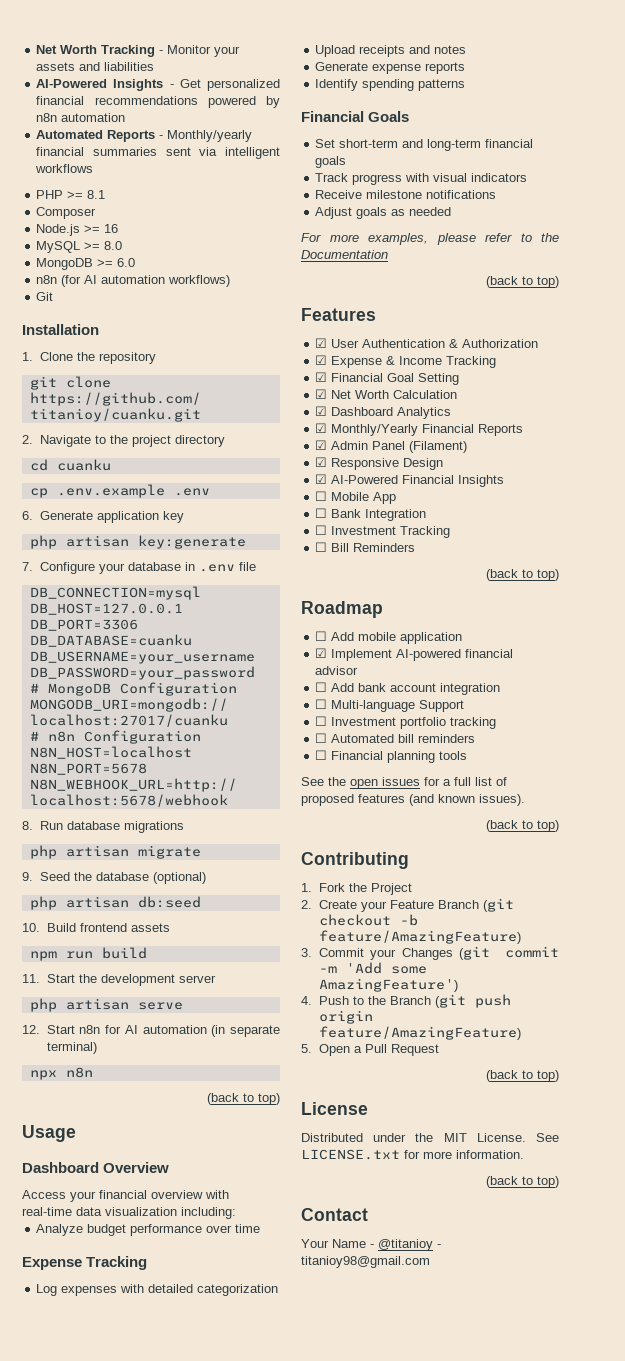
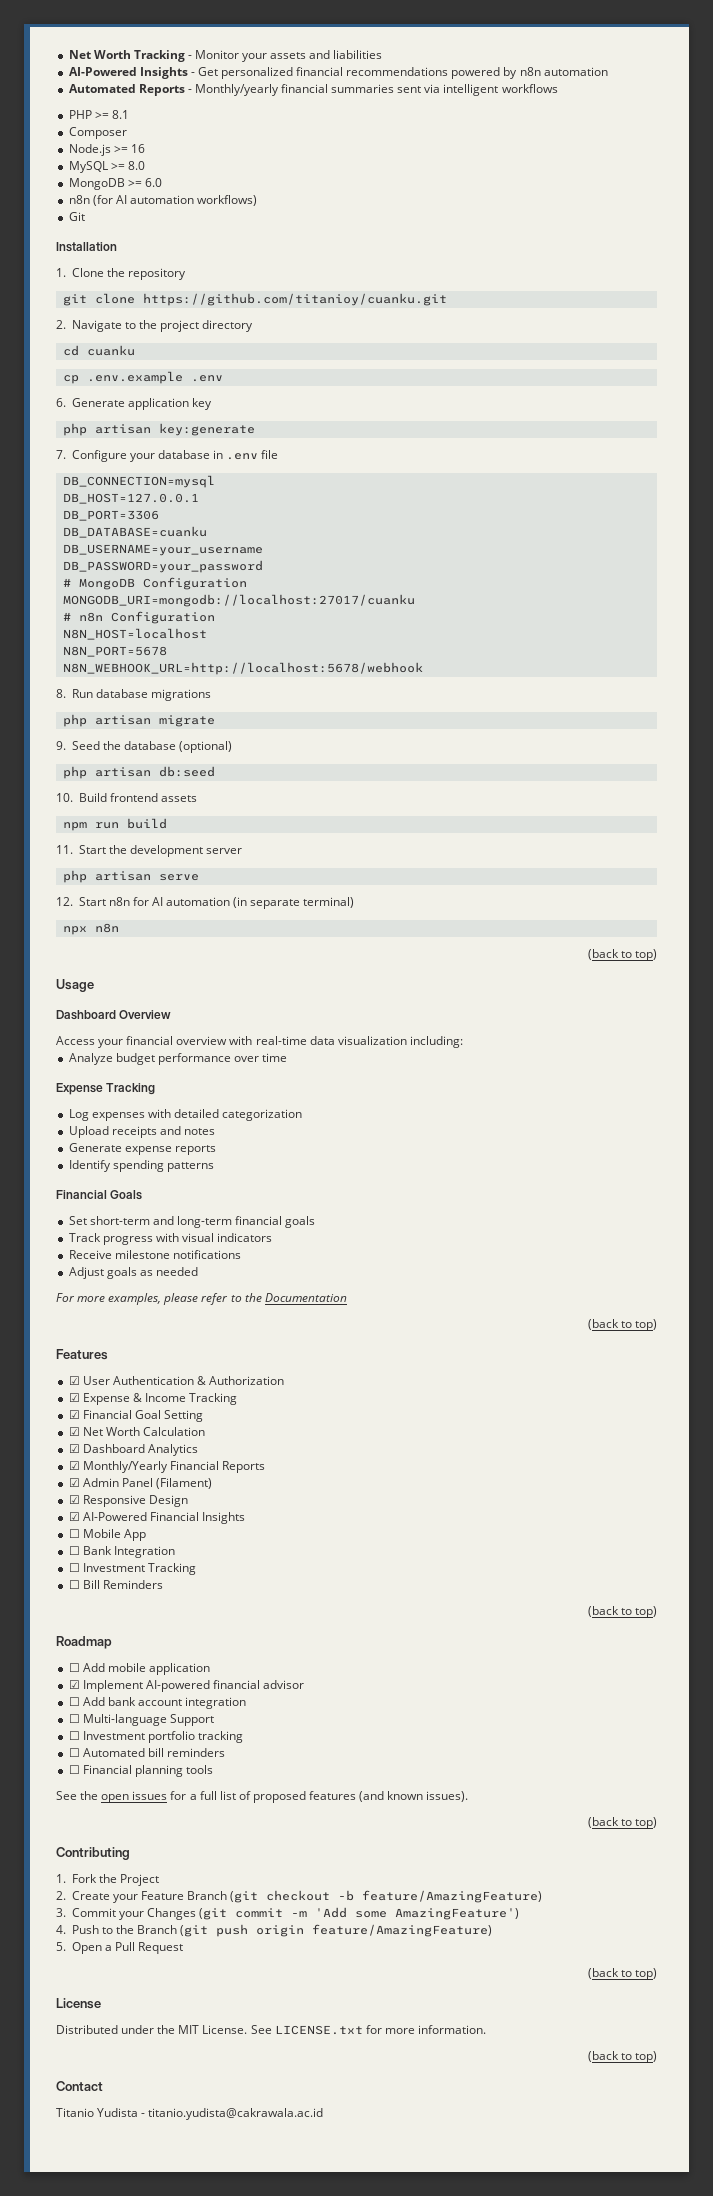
- Your Name - @titanioy - titanioy98@gmail.com
+ Titanio Yudista - titanio.yudista@cakrawala.ac.id

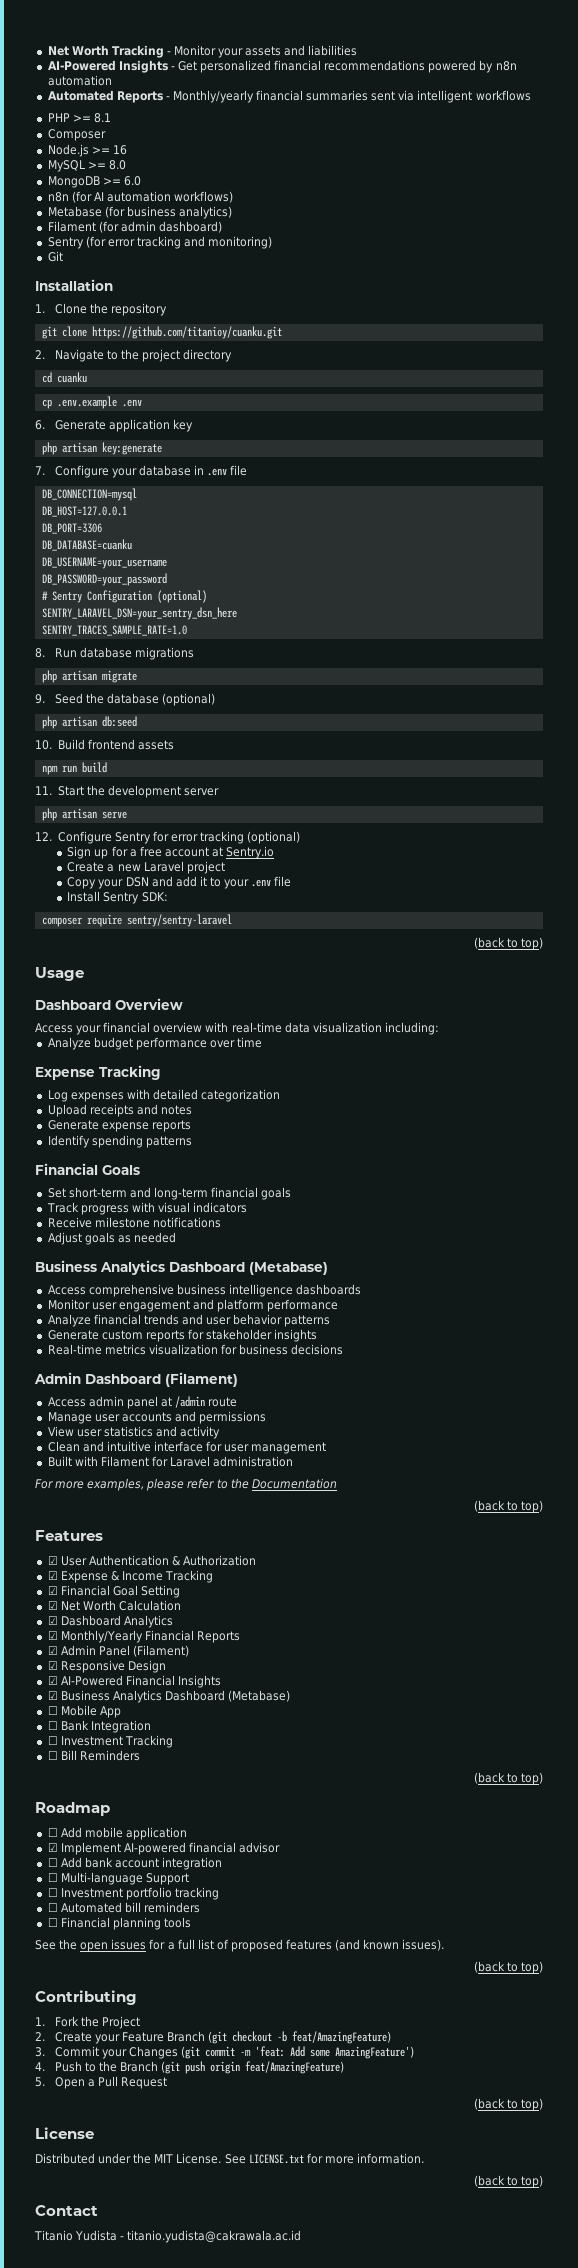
+ Metabase (for business analytics)
+ Filament (for admin dashboard)
+ Sentry (for error tracking and monitoring)
- # MongoDB Configuration
- MONGODB_URI=mongodb://localhost:27017/cuanku
- # n8n Configuration
- N8N_HOST=localhost
- N8N_PORT=5678
- N8N_WEBHOOK_URL=http://localhost:5678/webhook
+ # Sentry Configuration (optional)
+ SENTRY_LARAVEL_DSN=your_sentry_dsn_here
+ SENTRY_TRACES_SAMPLE_RATE=1.0
- 12. Start n8n for AI automation (in separate terminal)
- npx n8n
+ 12. Configure Sentry for error tracking (optional)
+ Sign up for a free account at Sentry.io
+ Create a new Laravel project
+ Copy your DSN and add it to your .env file
+ Install Sentry SDK:
+ composer require sentry/sentry-laravel
  Adjust goals as needed
+ Business Analytics Dashboard (Metabase)
+ Access comprehensive business intelligence dashboards
+ Monitor user engagement and platform performance
+ Analyze financial trends and user behavior patterns
+ Generate custom reports for stakeholder insights
+ Real-time metrics visualization for business decisions
+ Admin Dashboard (Filament)
+ Access admin panel at /admin route
+ Manage user accounts and permissions
+ View user statistics and activity
+ Clean and intuitive interface for user management
+ Built with Filament for Laravel administration
+ ☑ Business Analytics Dashboard (Metabase)
- 2. Create your Feature Branch (git checkout -b feature/AmazingFeature)
+ 2. Create your Feature Branch (git checkout -b feat/AmazingFeature)
- 3. Commit your Changes (git commit -m 'Add some AmazingFeature')
+ 3. Commit your Changes (git commit -m 'feat: Add some AmazingFeature')
- 4. Push to the Branch (git push origin feature/AmazingFeature)
+ 4. Push to the Branch (git push origin feat/AmazingFeature)

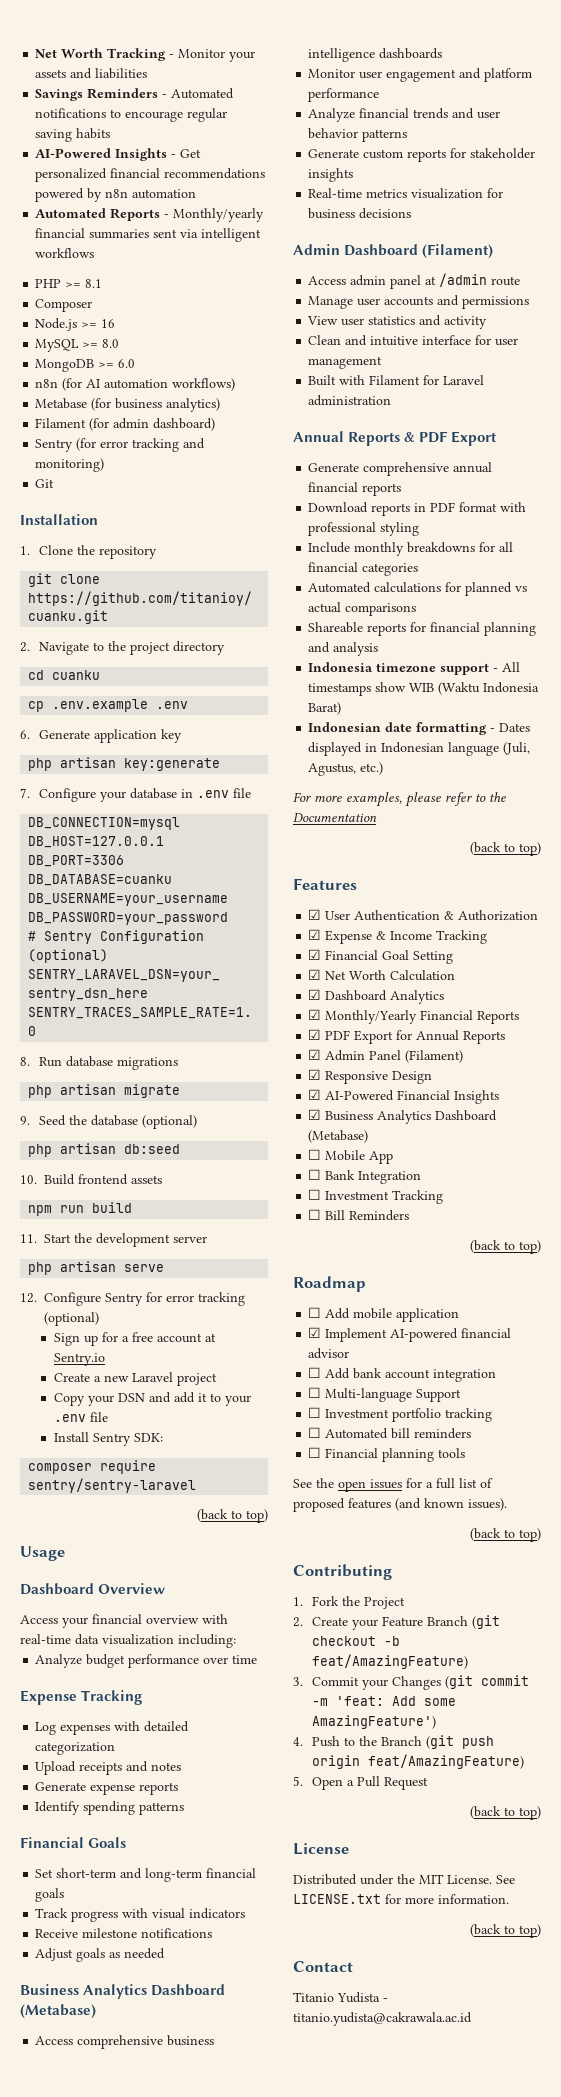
+ Savings Reminders - Automated notifications to encourage regular saving habits
+ Annual Reports & PDF Export
+ Generate comprehensive annual financial reports
+ Download reports in PDF format with professional styling
+ Include monthly breakdowns for all financial categories
+ Automated calculations for planned vs actual comparisons
+ Shareable reports for financial planning and analysis
+ Indonesia timezone support - All timestamps show WIB (Waktu Indonesia Barat)
+ Indonesian date formatting - Dates displayed in Indonesian language (Juli, Agustus, etc.)
+ ☑ PDF Export for Annual Reports

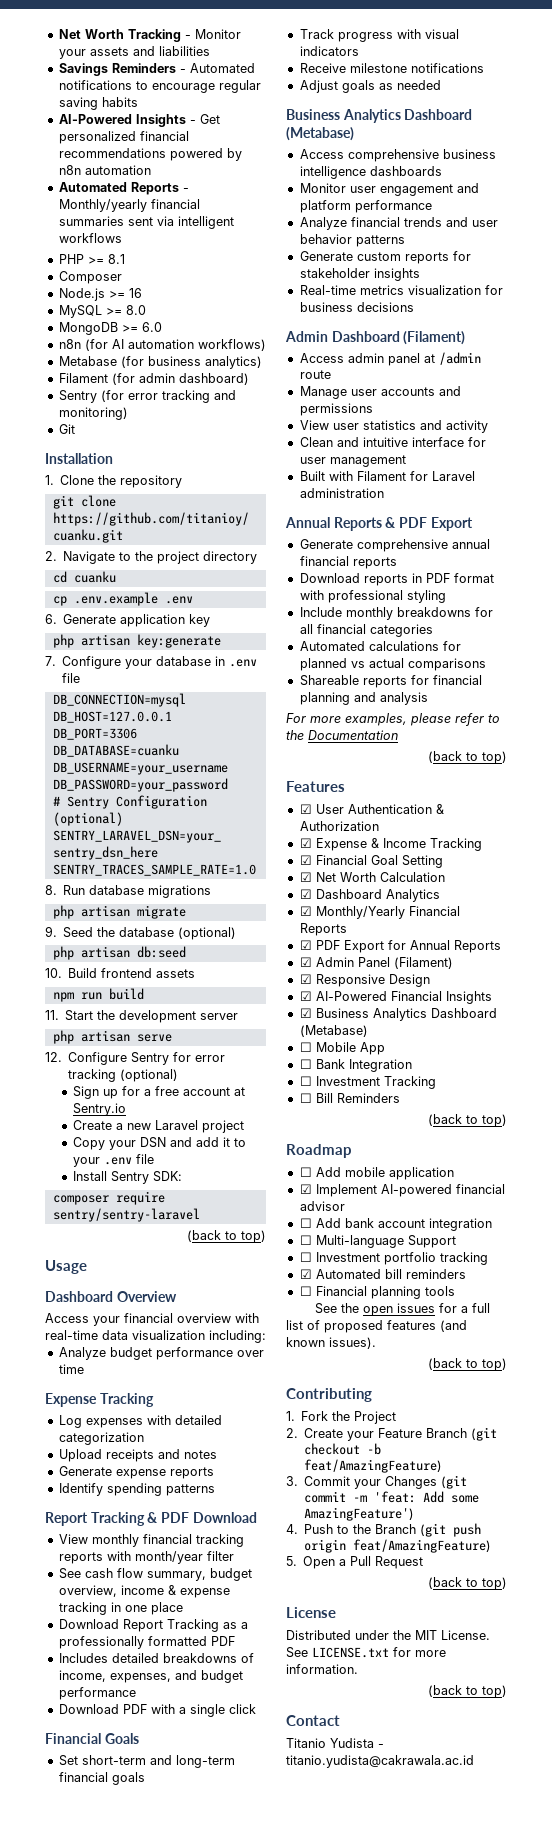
+ Report Tracking & PDF Download
+ View monthly financial tracking reports with month/year filter
+ See cash flow summary, budget overview, income & expense tracking in one place
+ Download Report Tracking as a professionally formatted PDF
+ Includes detailed breakdowns of income, expenses, and budget performance
+ Download PDF with a single click
- Indonesia timezone support - All timestamps show WIB (Waktu Indonesia Barat)
- Indonesian date formatting - Dates displayed in Indonesian language (Juli, Agustus, etc.)
- ☐ Automated bill reminders
+ ☑ Automated bill reminders

